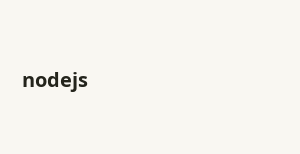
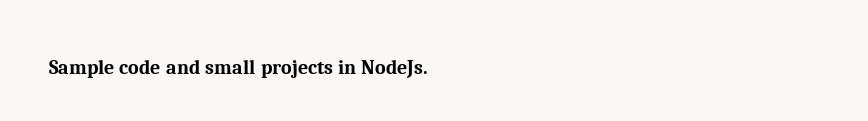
- nodejs
+ Sample code and small projects in NodeJs.

